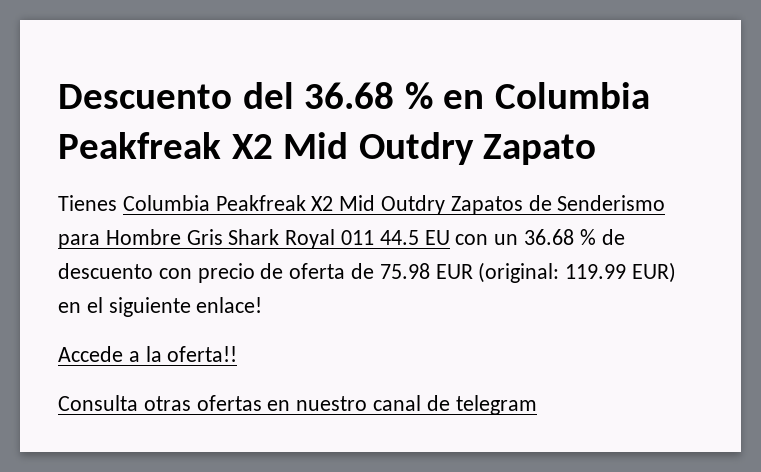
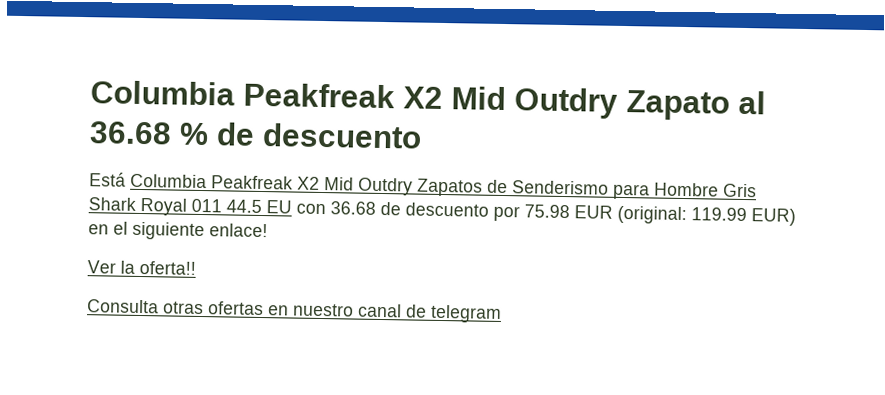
- Descuento del 36.68 % en Columbia Peakfreak X2 Mid Outdry Zapato
- Tienes Columbia Peakfreak X2 Mid Outdry Zapatos de Senderismo para Hombre Gris Shark Royal 011 44.5 EU con un 36.68 % de descuento con precio de oferta de 75.98 EUR (original: 119.99 EUR) en el siguiente enlace!
+ Columbia Peakfreak X2 Mid Outdry Zapato al 36.68 % de descuento
+ Está Columbia Peakfreak X2 Mid Outdry Zapatos de Senderismo para Hombre Gris Shark Royal 011 44.5 EU con 36.68 de descuento por 75.98 EUR (original: 119.99 EUR) en el siguiente enlace!
- Accede a la oferta!!
+ Ver la oferta!!

